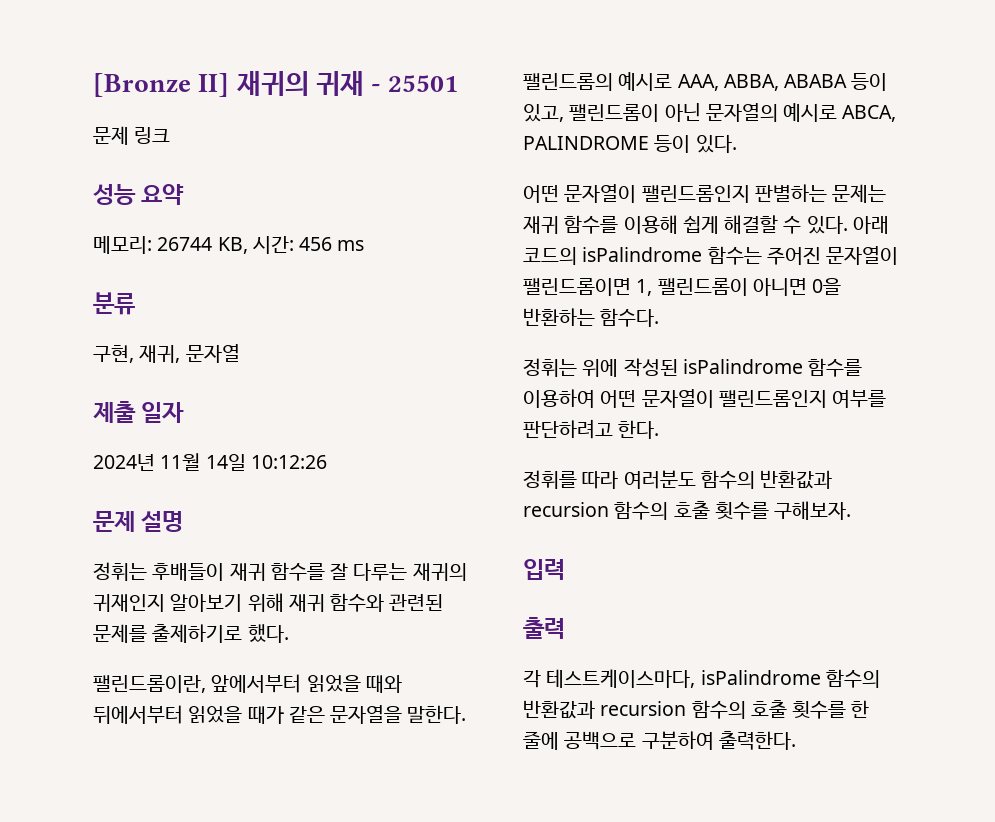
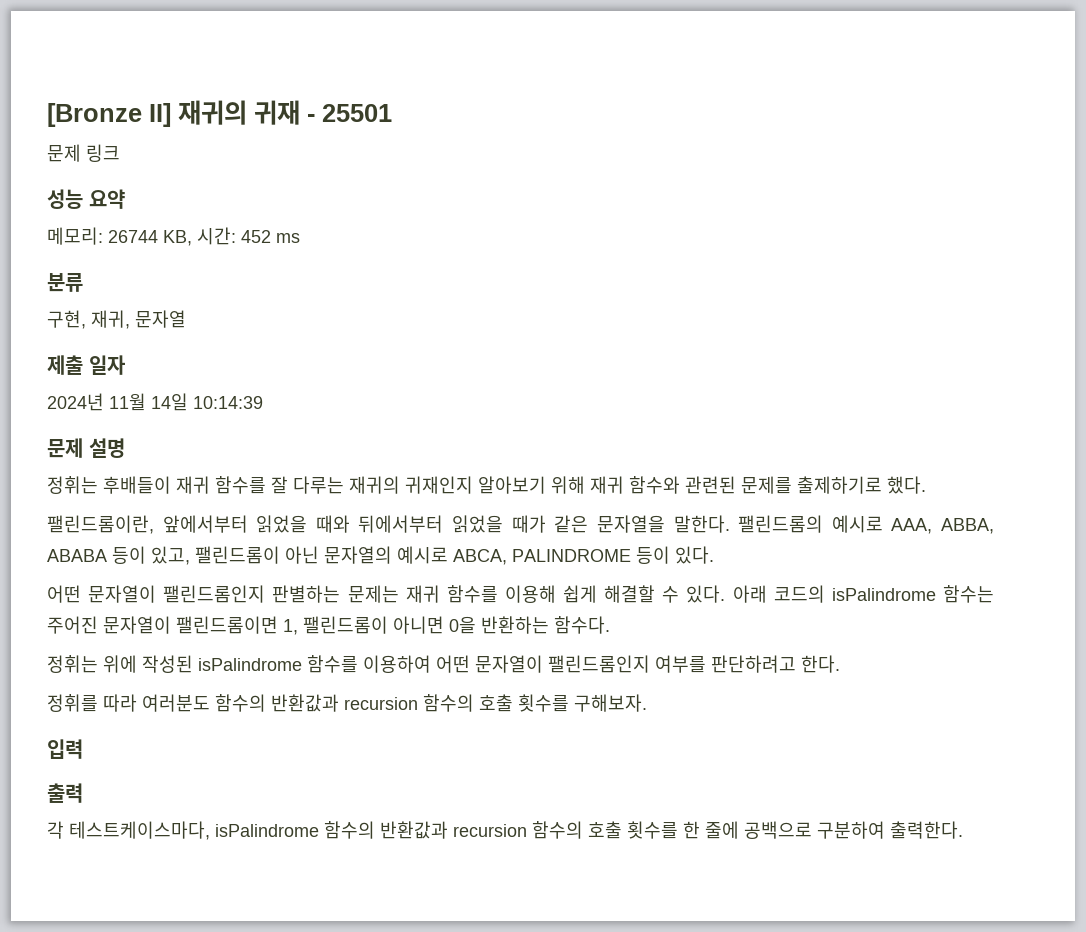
- 메모리: 26744 KB, 시간: 456 ms
+ 메모리: 26744 KB, 시간: 452 ms
- 2024년 11월 14일 10:12:26
+ 2024년 11월 14일 10:14:39

